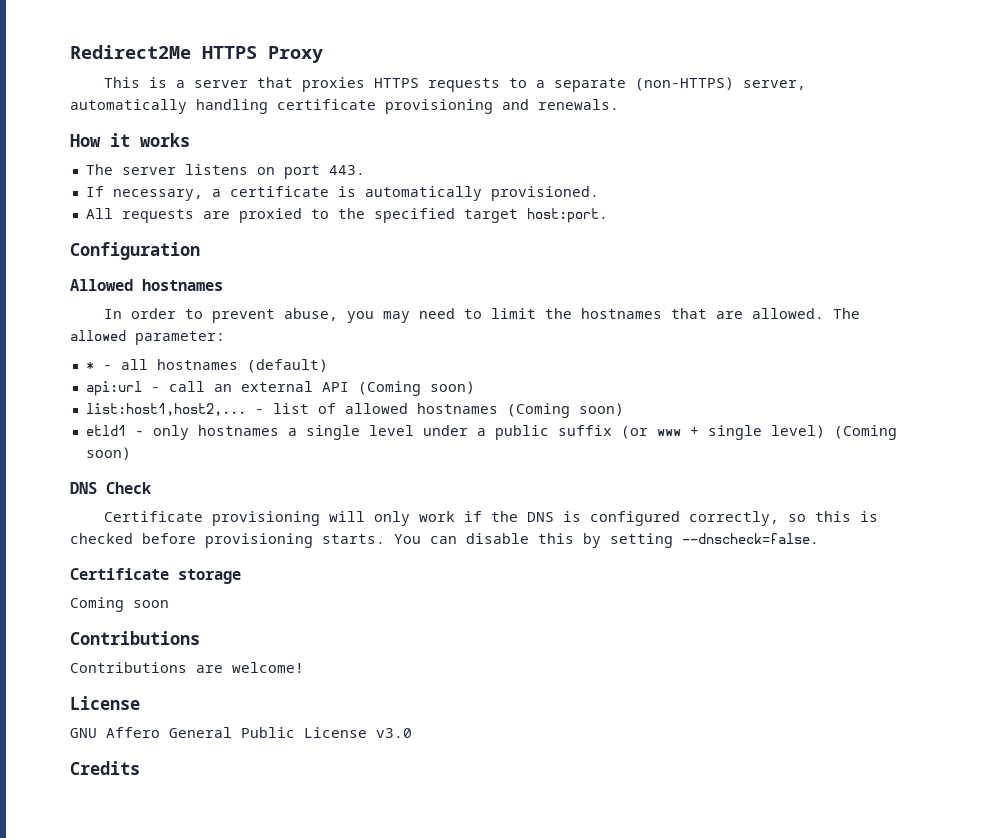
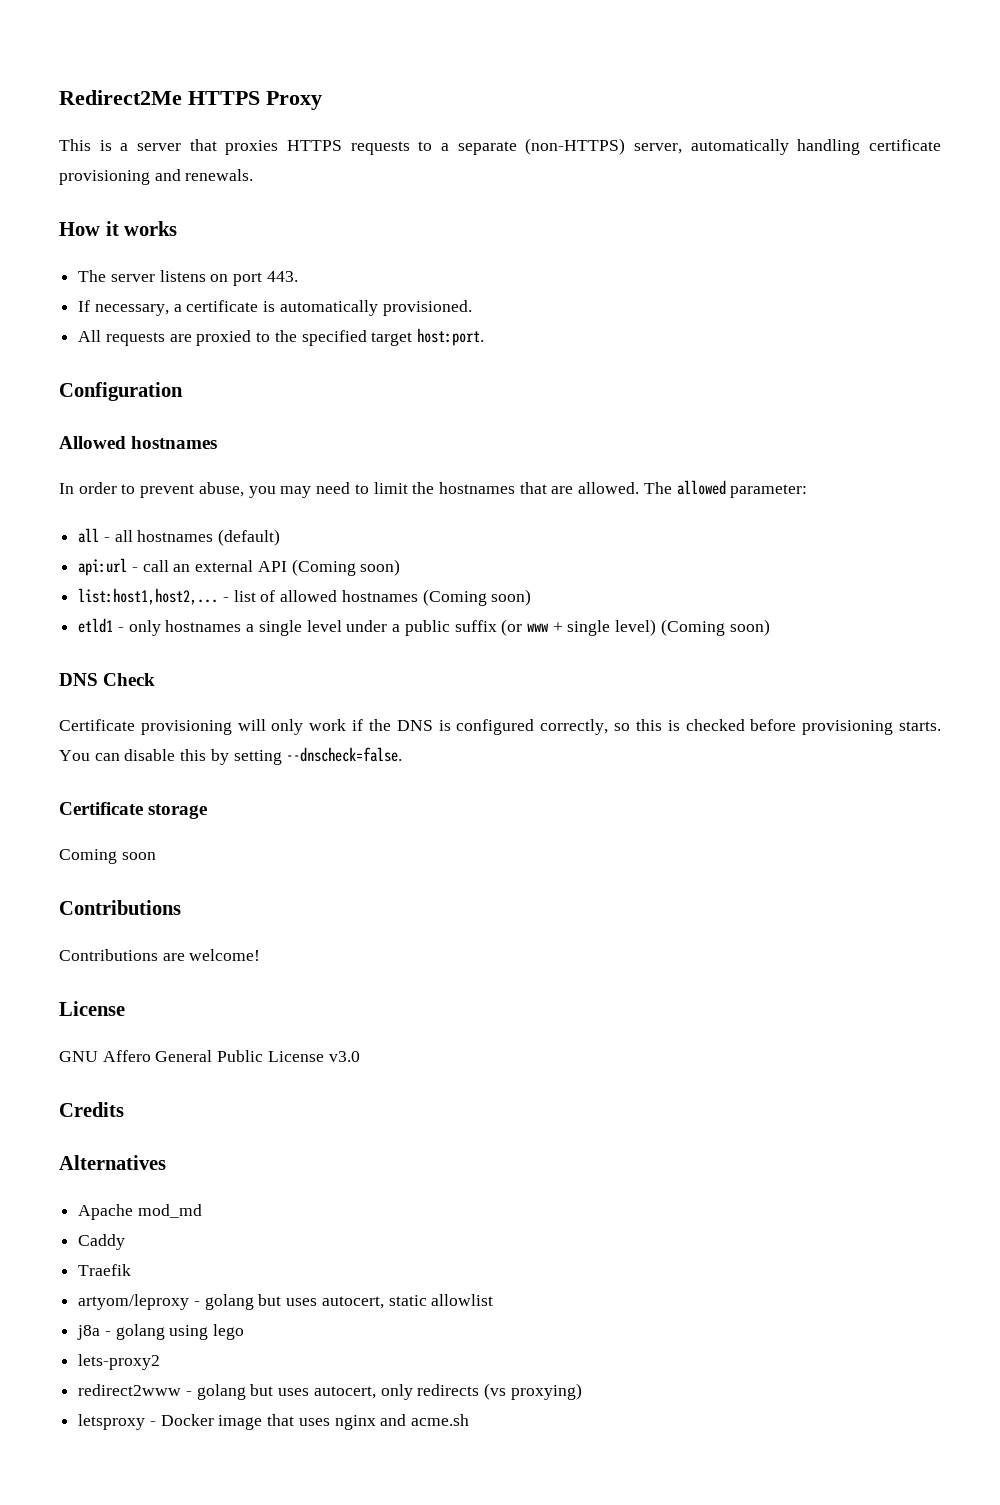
- * - all hostnames (default)
+ all - all hostnames (default)
+ Alternatives
+ Apache mod_md
+ Caddy
+ Traefik
+ artyom/leproxy - golang but uses autocert, static allowlist
+ j8a - golang using lego
+ lets-proxy2
+ redirect2www - golang but uses autocert, only redirects (vs proxying)
+ letsproxy - Docker image that uses nginx and acme.sh

